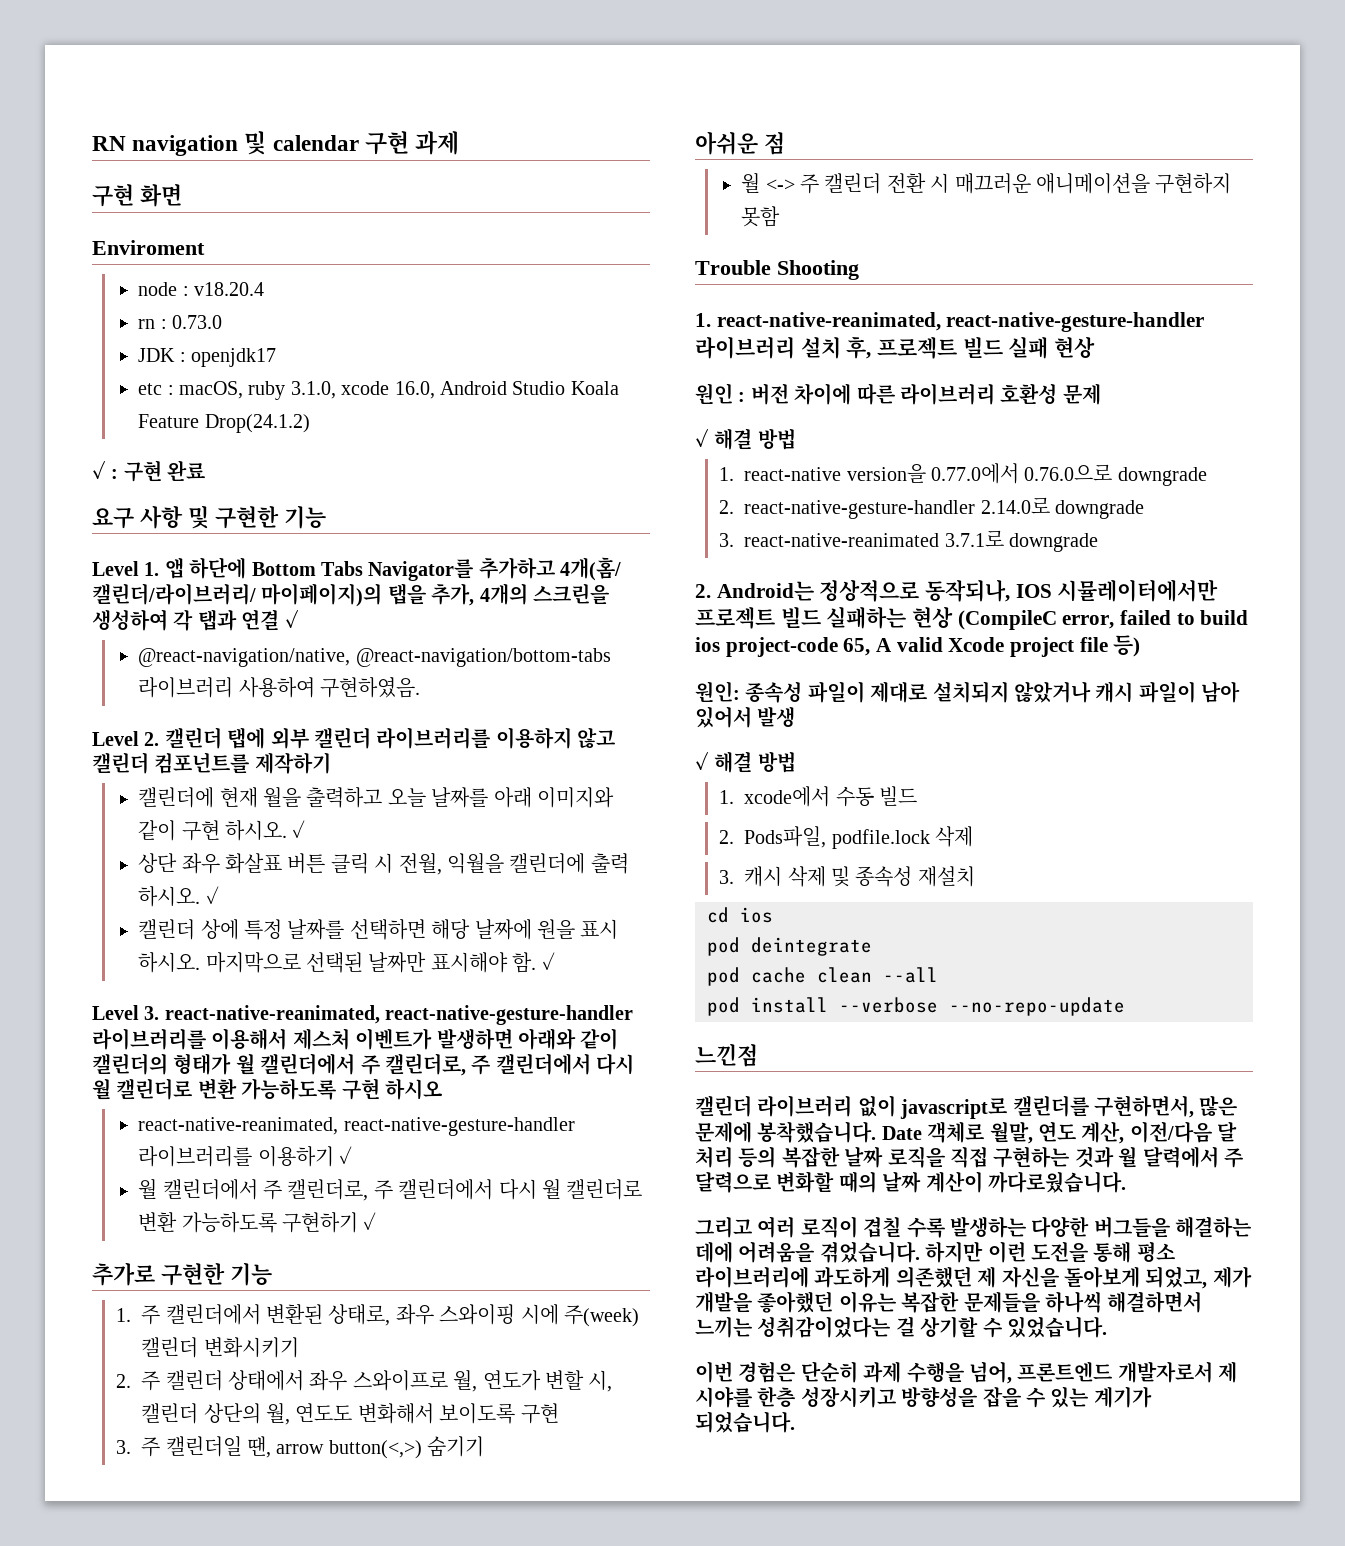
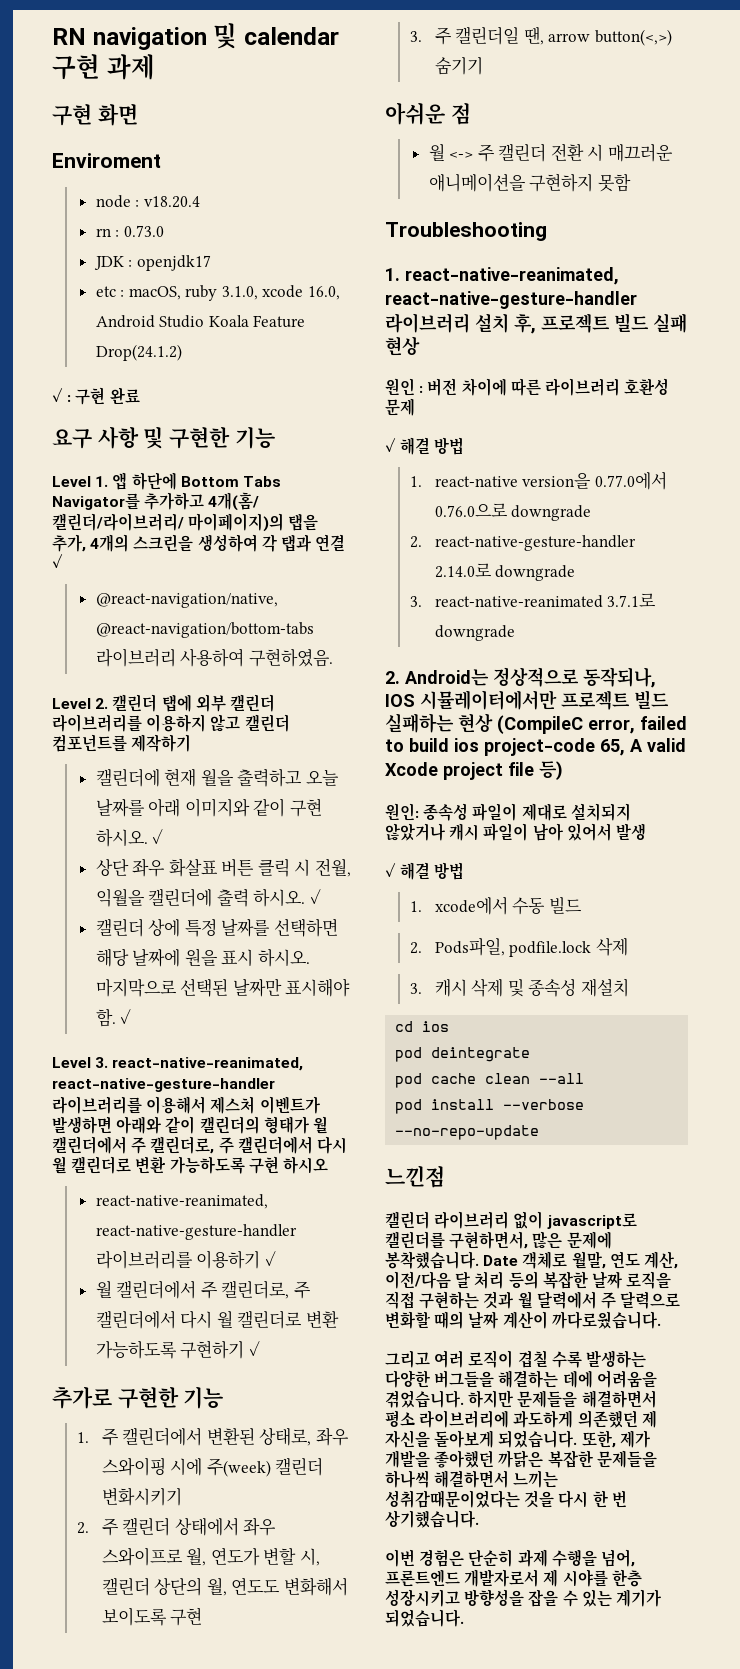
- Trouble Shooting
+ Troubleshooting
- 하지만 이런 도전을 통해 평소 라이브러리에 과도하게 의존했던 제 자신을 돌아보게 되었고, 제가 개발을 좋아했던 이유는 복잡한 문제들을 하나씩 해결하면서 느끼는 성취감이었다는 걸 상기할 수 있었습니다.
+ 하지만 문제들을 해결하면서 평소 라이브러리에 과도하게 의존했던 제 자신을 돌아보게 되었습니다. 또한, 제가 개발을 좋아했던 까닭은 복잡한 문제들을 하나씩 해결하면서 느끼는 성취감때문이었다는 것을 다시 한 번 상기했습니다.

